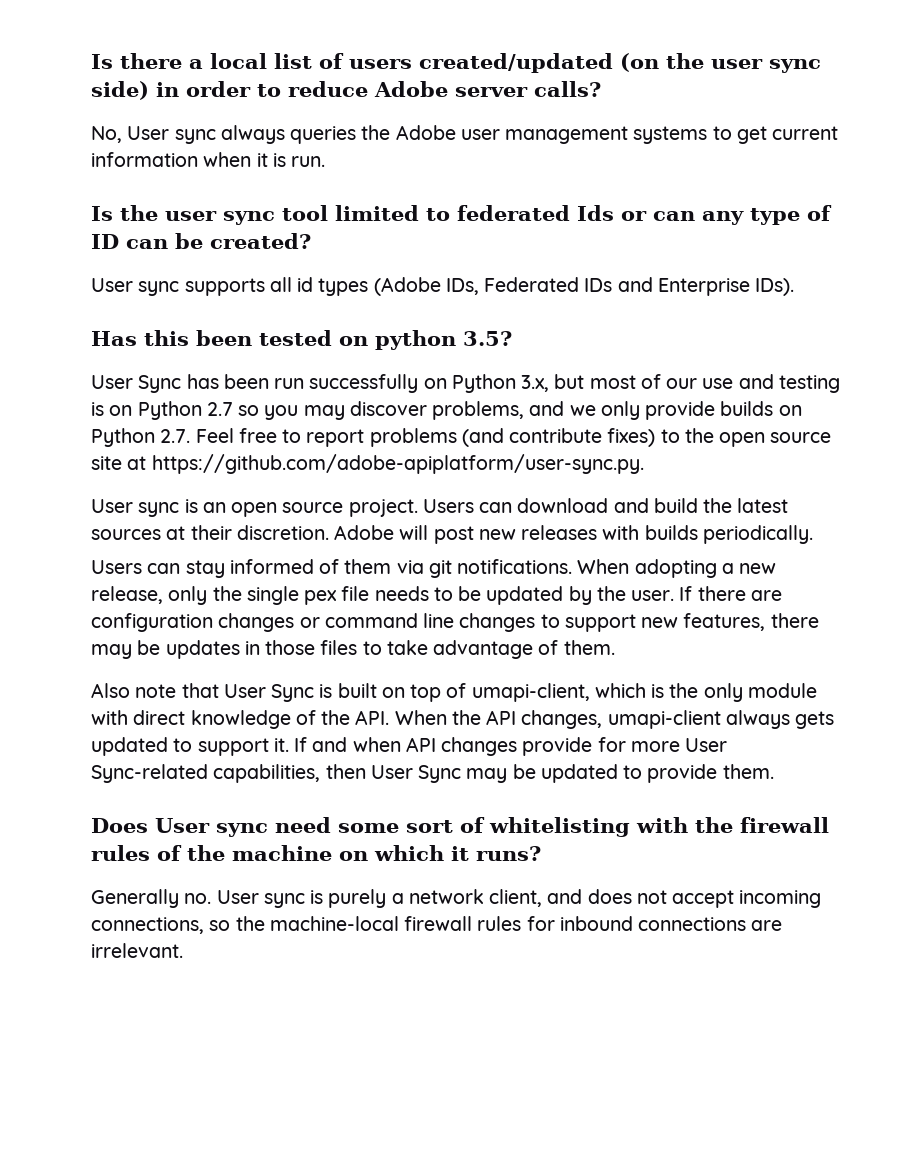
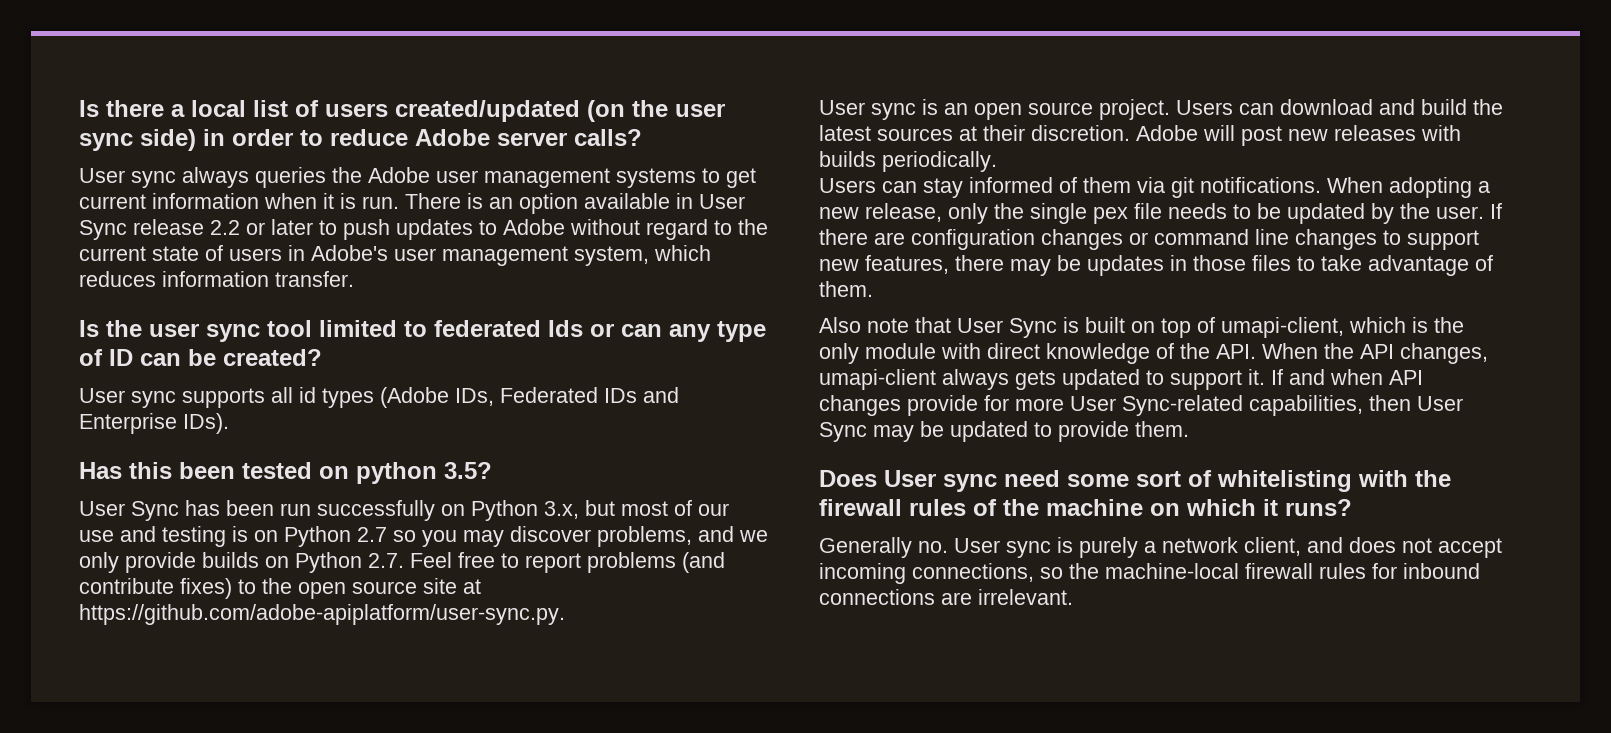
- No, User sync always queries the Adobe user management systems to get current information when it is run.
+ User sync always queries the Adobe user management systems to get current information when it is run. There is an option available in User Sync release 2.2 or later to push updates to Adobe without regard to the current state of users in Adobe's user management system, which reduces information transfer.

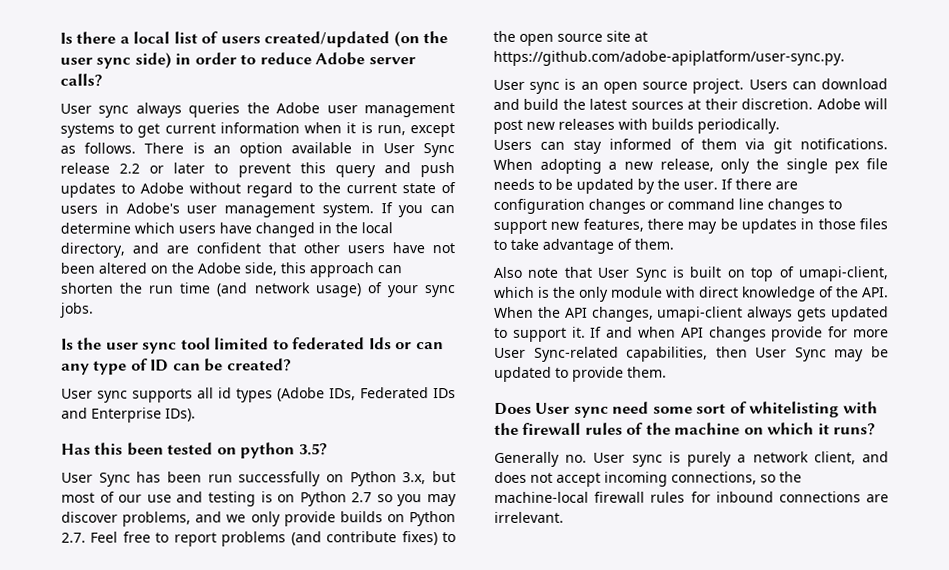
- User sync always queries the Adobe user management systems to get current information when it is run.
+ User sync always queries the Adobe user management systems to get current information when it is run, except as follows.
- There is an option available in User Sync release 2.2 or later to push updates to Adobe without regard to the current state of users in Adobe's user management system, which reduces information transfer.
+ There is an option available in User Sync release 2.2 or later to prevent this query and push updates to Adobe without regard to the current state of users in Adobe's user management system. If you can determine which users have changed in the local directory, and are confident that other users have not been altered on the Adobe side, this approach can shorten the run time (and network usage) of your sync jobs.

